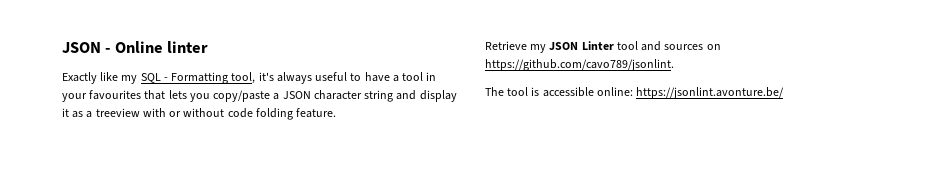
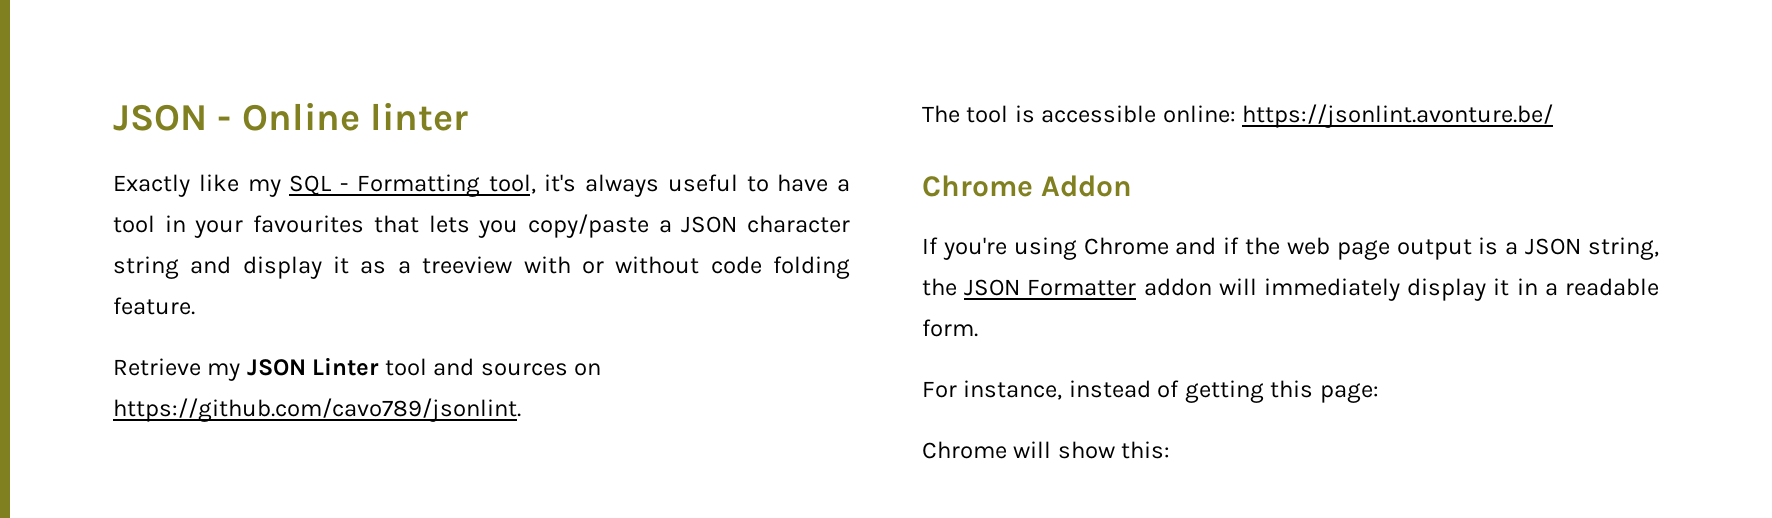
+ Chrome Addon
+ If you're using Chrome and if the web page output is a JSON string, the JSON Formatter addon will immediately display it in a readable form.
+ For instance, instead of getting this page:
+ Chrome will show this:

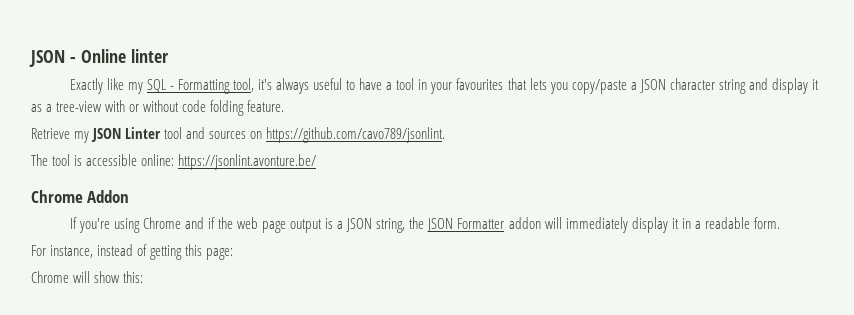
- Exactly like my SQL - Formatting tool, it's always useful to have a tool in your favourites that lets you copy/paste a JSON character string and display it as a treeview with or without code folding feature.
+ Exactly like my SQL - Formatting tool, it's always useful to have a tool in your favourites that lets you copy/paste a JSON character string and display it as a tree-view with or without code folding feature.

